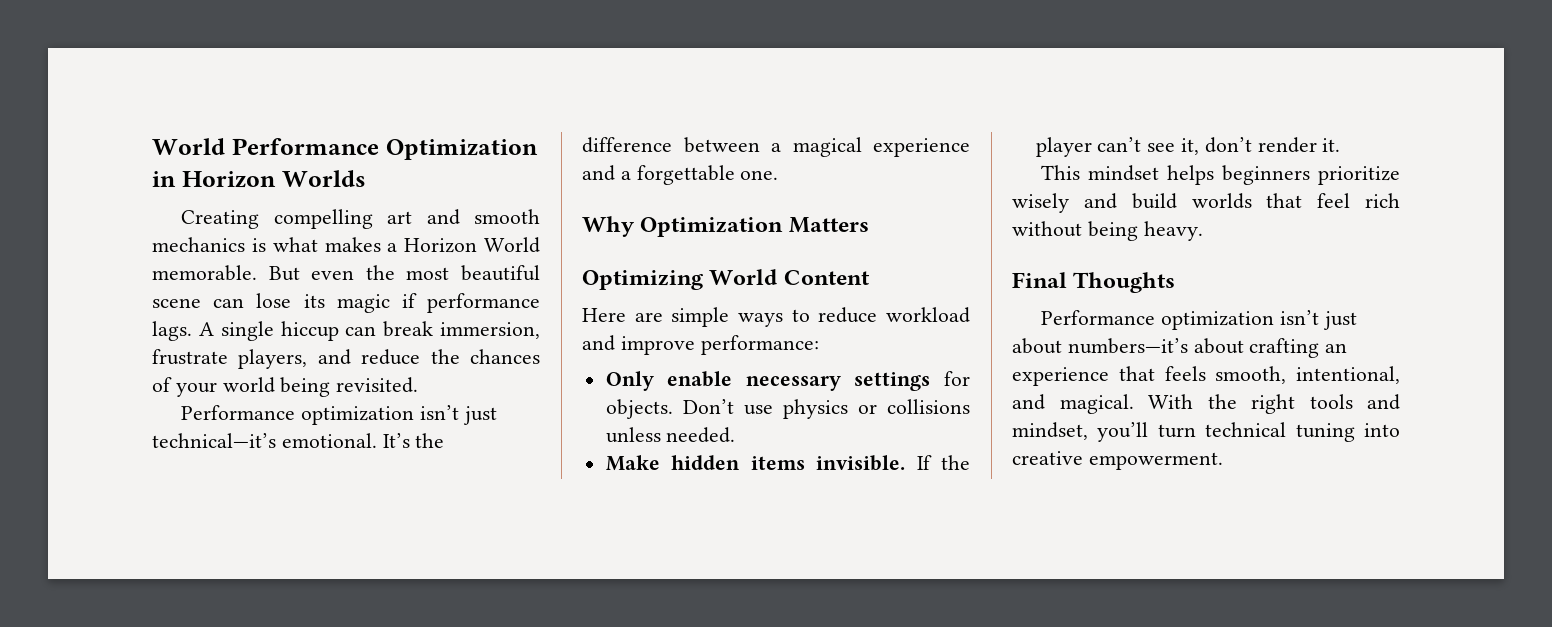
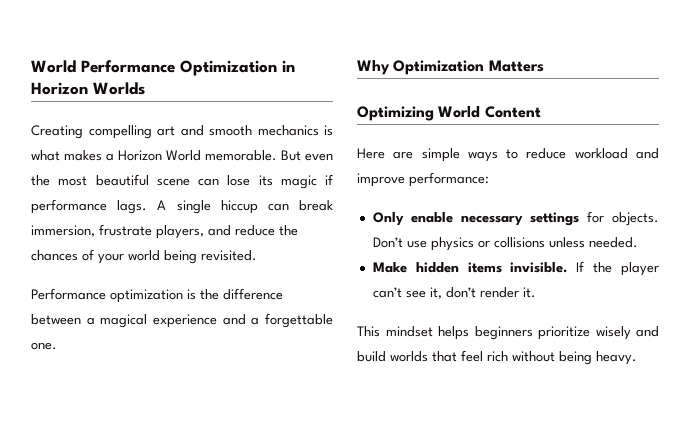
- Performance optimization isn’t just technical—it’s emotional. It’s the difference between a magical experience and a forgettable one.
+ Performance optimization is the difference between a magical experience and a forgettable one.
- Final Thoughts
- Performance optimization isn’t just about numbers—it’s about crafting an experience that feels smooth, intentional, and magical. With the right tools and mindset, you’ll turn technical tuning into creative empowerment.

